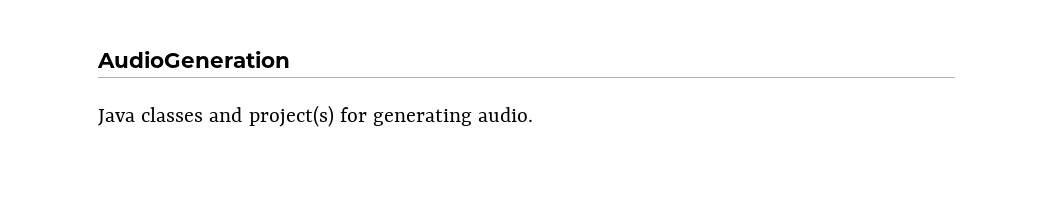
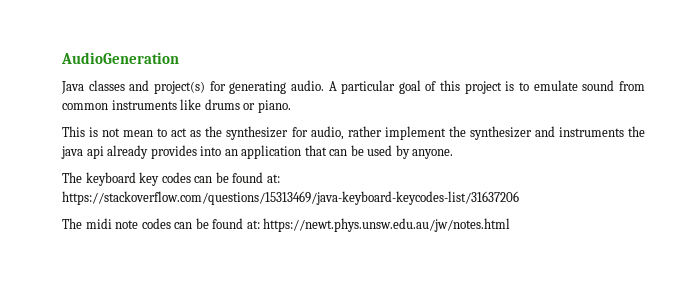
+ A particular goal of this project is to emulate sound from common instruments like drums or piano.
+ This is not mean to act as the synthesizer for audio, rather implement the synthesizer and instruments the java api already provides into an application that can be used by anyone.
+ The keyboard key codes can be found at: https://stackoverflow.com/questions/15313469/java-keyboard-keycodes-list/31637206
+ The midi note codes can be found at: https://newt.phys.unsw.edu.au/jw/notes.html

